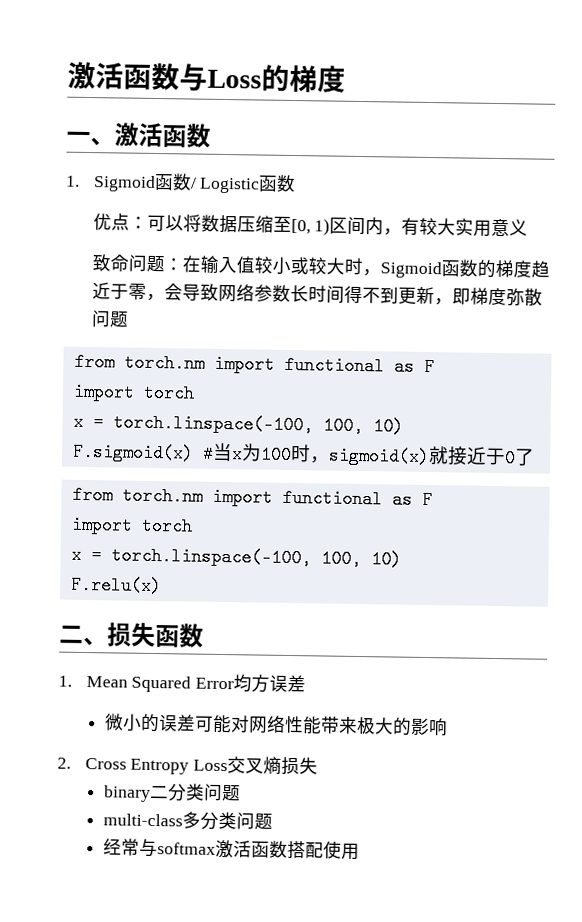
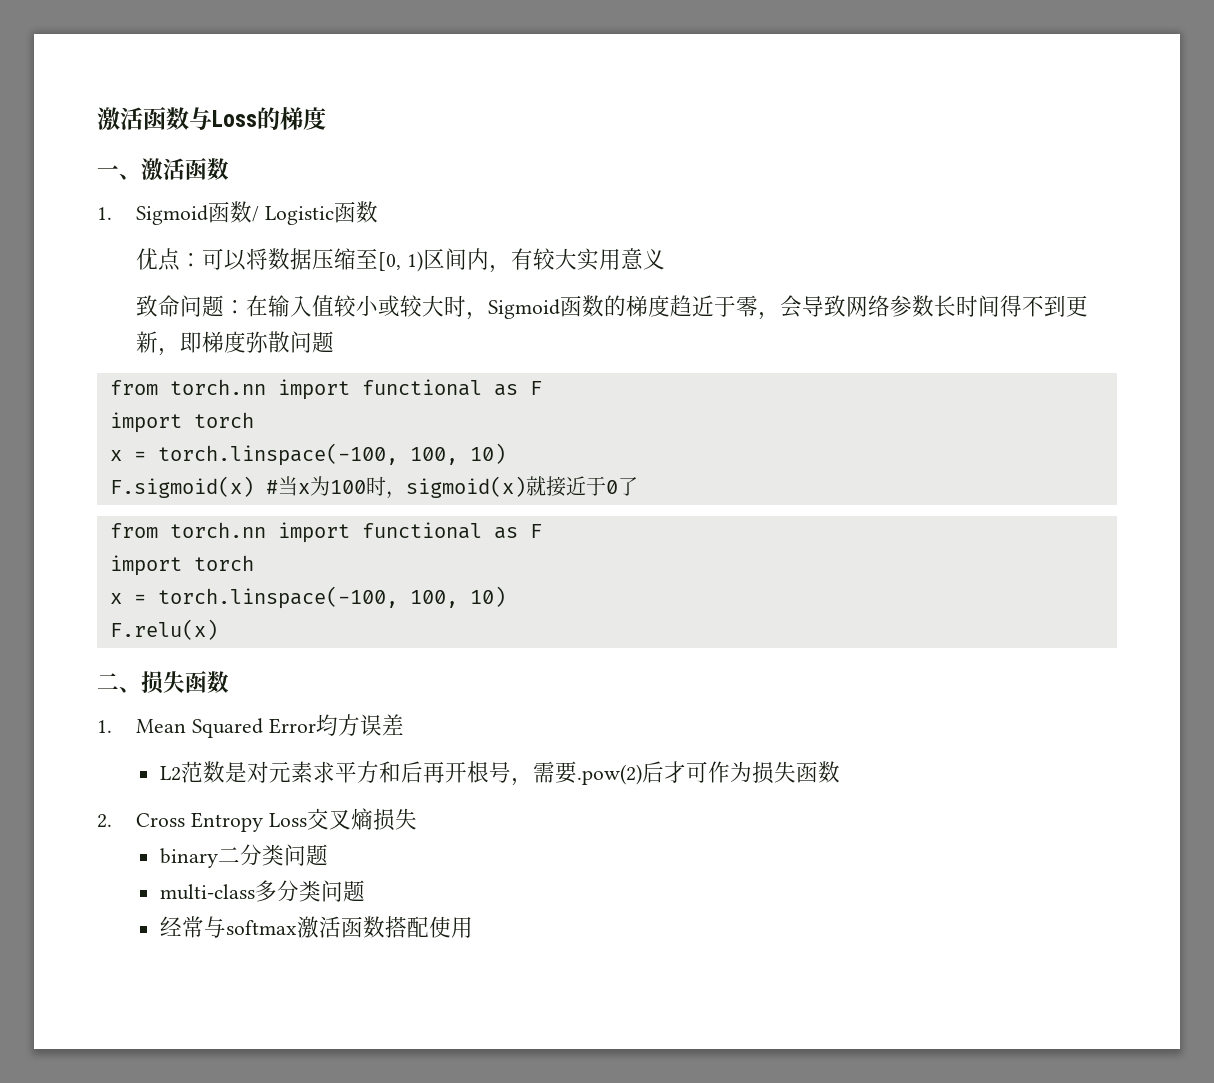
  致命问题：在输入值较小或较大时，Sigmoid函数的梯度趋近于零，会导致网络参数长时间得不到更新，即梯度弥散问题
- from torch.nm import functional as F
+ from torch.nn import functional as F
  F.sigmoid(x) #当x为100时，sigmoid(x)就接近于0了
- from torch.nm import functional as F
+ from torch.nn import functional as F
- 微小的误差可能对网络性能带来极大的影响
+ L2范数是对元素求平方和后再开根号，需要.pow(2)后才可作为损失函数

